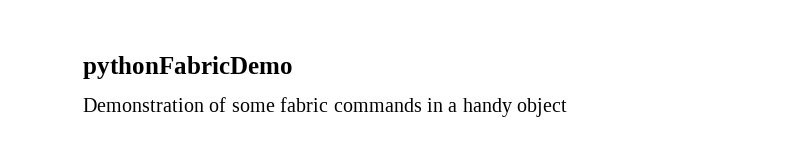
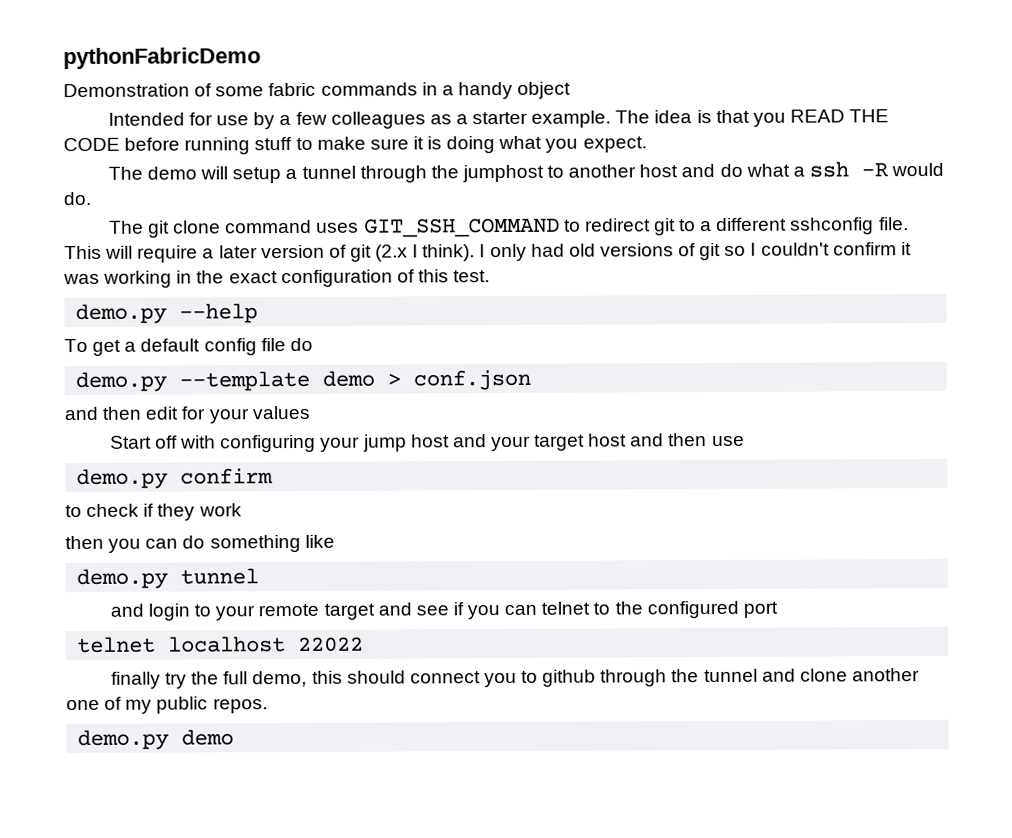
+ Intended for use by a few colleagues as a starter example. The idea is that you READ THE CODE before running stuff to make sure it is doing what you expect.
+ The demo will setup a tunnel through the jumphost to another host and do what a ssh -R would do.
+ The git clone command uses GIT_SSH_COMMAND to redirect git to a different sshconfig file. This will require a later version of git (2.x I think). I only had old versions of git so I couldn't confirm it was working in the exact configuration of this test.
+ demo.py --help
+ To get a default config file do
+ demo.py --template demo > conf.json
+ and then edit for your values
+ Start off with configuring your jump host and your target host and then use
+ demo.py confirm
+ to check if they work
+ then you can do something like
+ demo.py tunnel
+ and login to your remote target and see if you can telnet to the configured port
+ telnet localhost 22022
+ finally try the full demo, this should connect you to github through the tunnel and clone another one of my public repos.
+ demo.py demo

